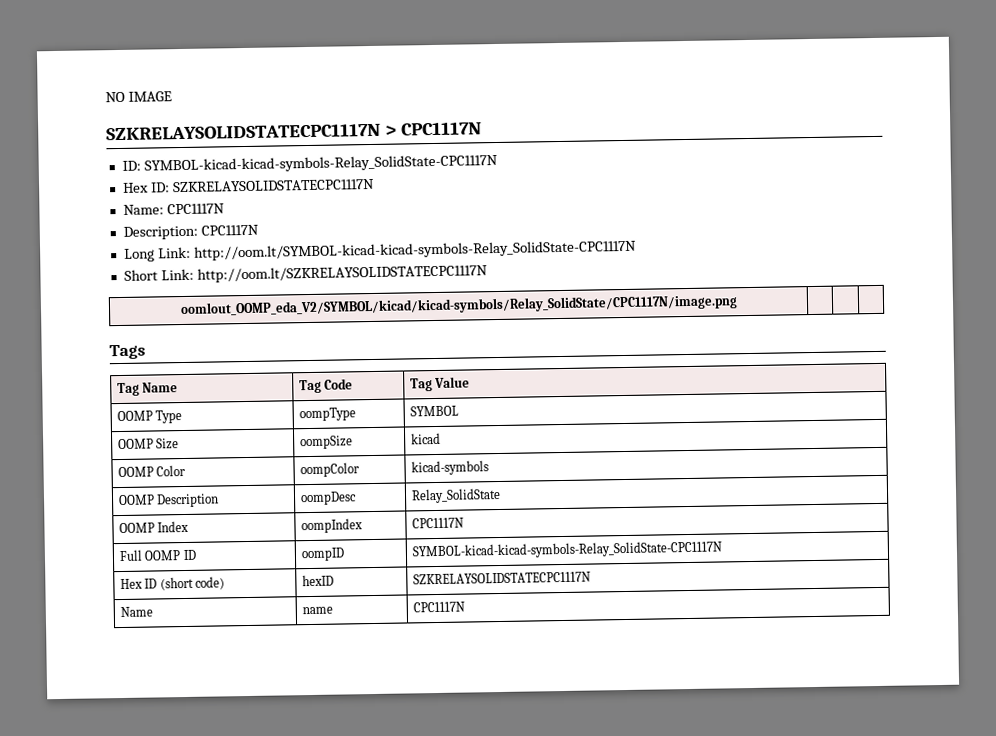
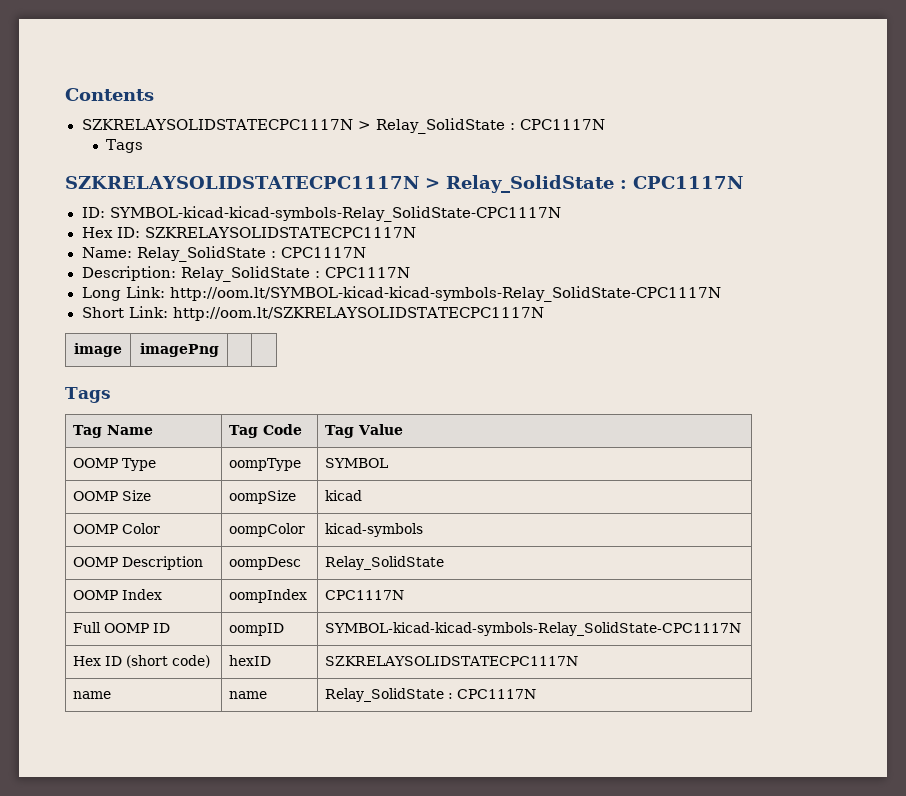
- NO IMAGE
- SZKRELAYSOLIDSTATECPC1117N > CPC1117N
+ Contents
+ SZKRELAYSOLIDSTATECPC1117N > Relay_SolidState : CPC1117N
+ Tags
+ SZKRELAYSOLIDSTATECPC1117N > Relay_SolidState : CPC1117N
- Name: CPC1117N
+ Name: Relay_SolidState : CPC1117N
- Description: CPC1117N
+ Description: Relay_SolidState : CPC1117N
- oomlout_OOMP_eda_V2/SYMBOL/kicad/kicad-symbols/Relay_SolidState/CPC1117N/image.png | | |
+ image | imagePng | |
- Name | name | CPC1117N
+ name | name | Relay_SolidState : CPC1117N

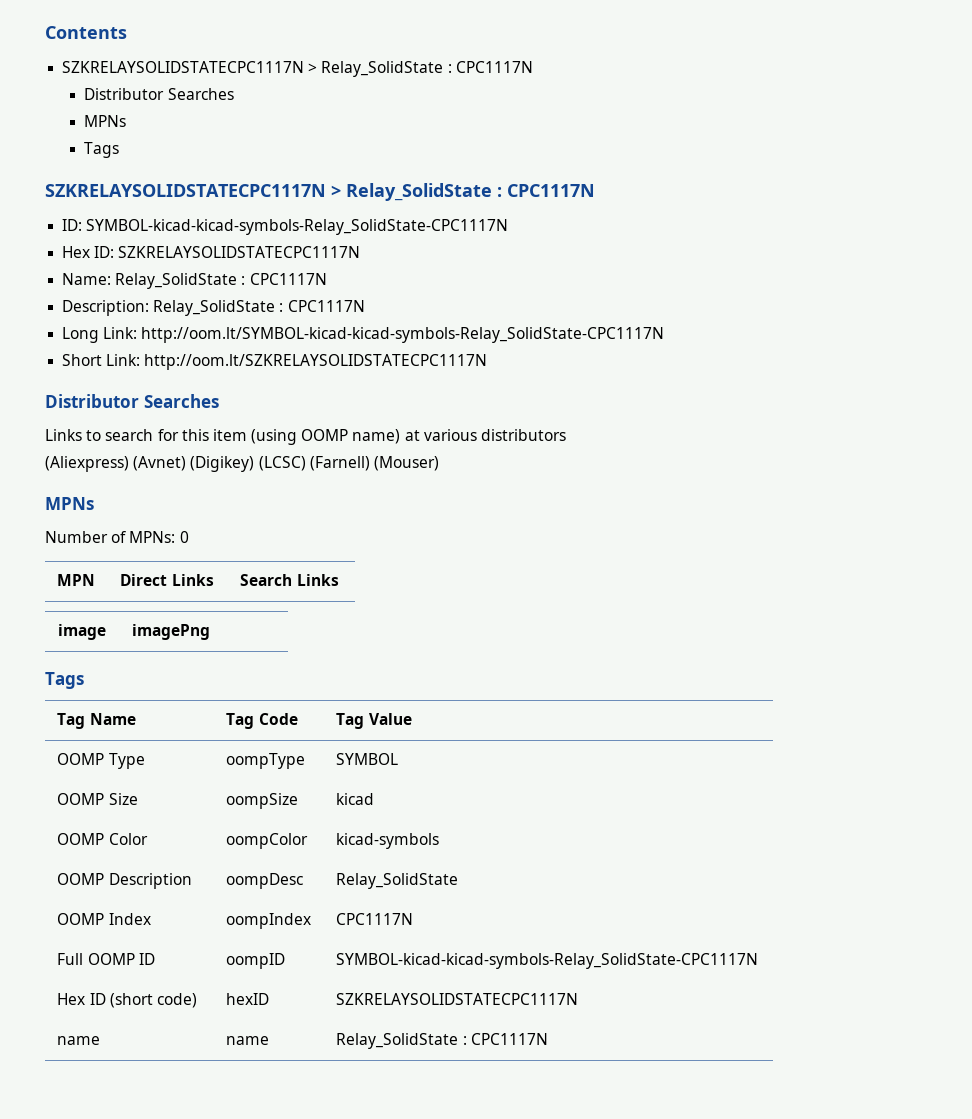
  Contents
  SZKRELAYSOLIDSTATECPC1117N > Relay_SolidState : CPC1117N
+ Distributor Searches
+ MPNs
  Short Link: http://oom.lt/SZKRELAYSOLIDSTATECPC1117N
+ Distributor Searches
+ Links to search for this item (using OOMP name) at various distributors
+ (Aliexpress) (Avnet) (Digikey) (LCSC) (Farnell) (Mouser)
+ MPNs
+ Number of MPNs: 0
+ MPN | Direct Links | Search Links

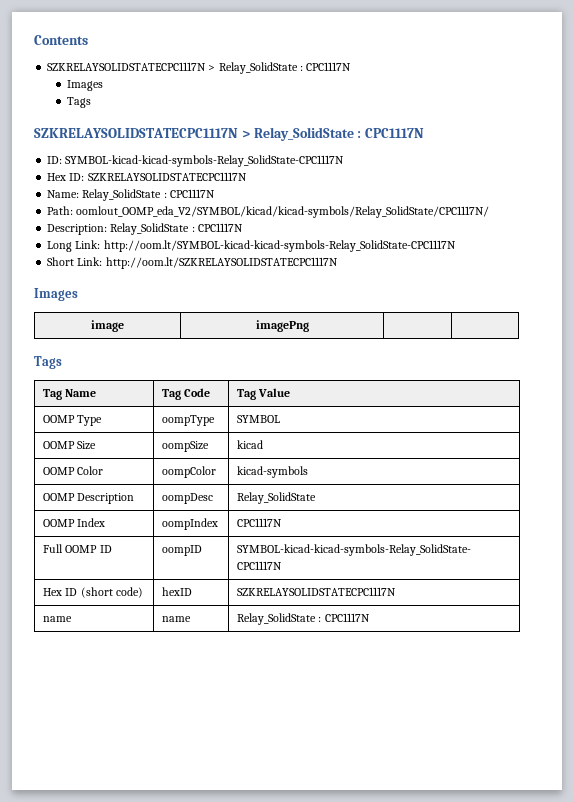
  Contents
  SZKRELAYSOLIDSTATECPC1117N > Relay_SolidState : CPC1117N
- Distributor Searches
- MPNs
+ Images
+ Path: oomlout_OOMP_eda_V2/SYMBOL/kicad/kicad-symbols/Relay_SolidState/CPC1117N/
  Short Link: http://oom.lt/SZKRELAYSOLIDSTATECPC1117N
- Distributor Searches
- Links to search for this item (using OOMP name) at various distributors
- (Aliexpress) (Avnet) (Digikey) (LCSC) (Farnell) (Mouser)
- MPNs
- Number of MPNs: 0
- MPN | Direct Links | Search Links
+ Images

